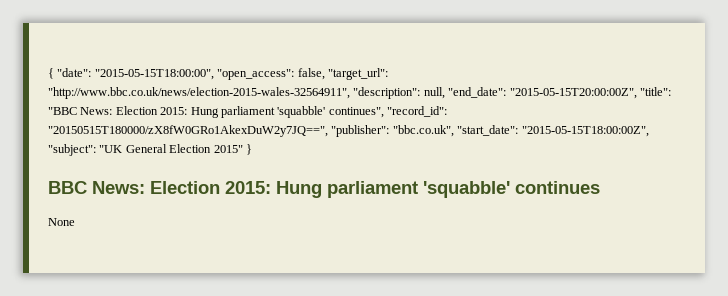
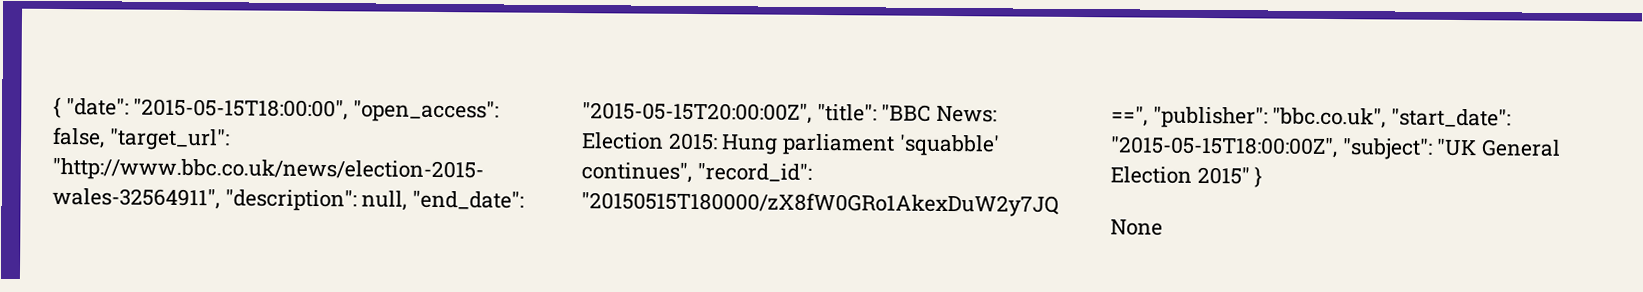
- BBC News: Election 2015: Hung parliament 'squabble' continues

